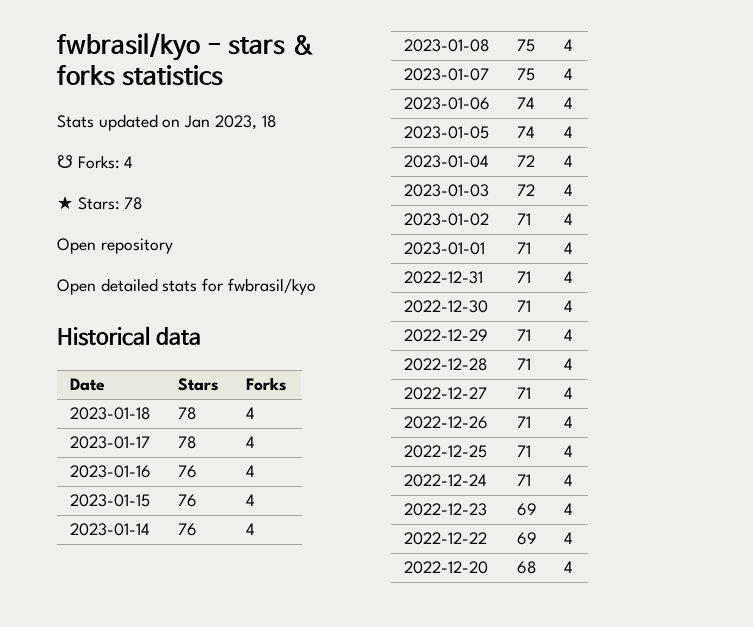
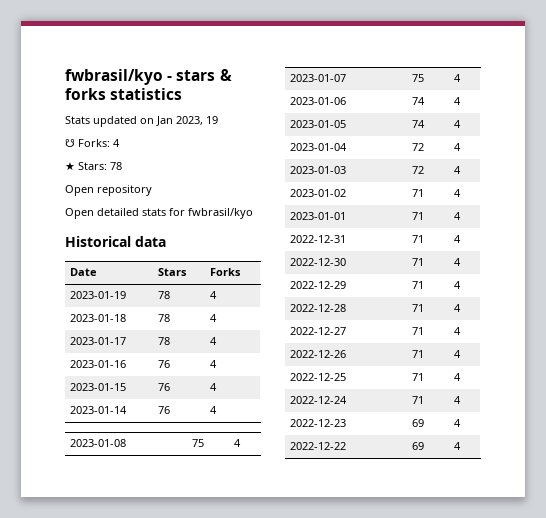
- Stats updated on Jan 2023, 18
+ Stats updated on Jan 2023, 19
+ 2023-01-19 | 78 | 4
- 2022-12-20 | 68 | 4

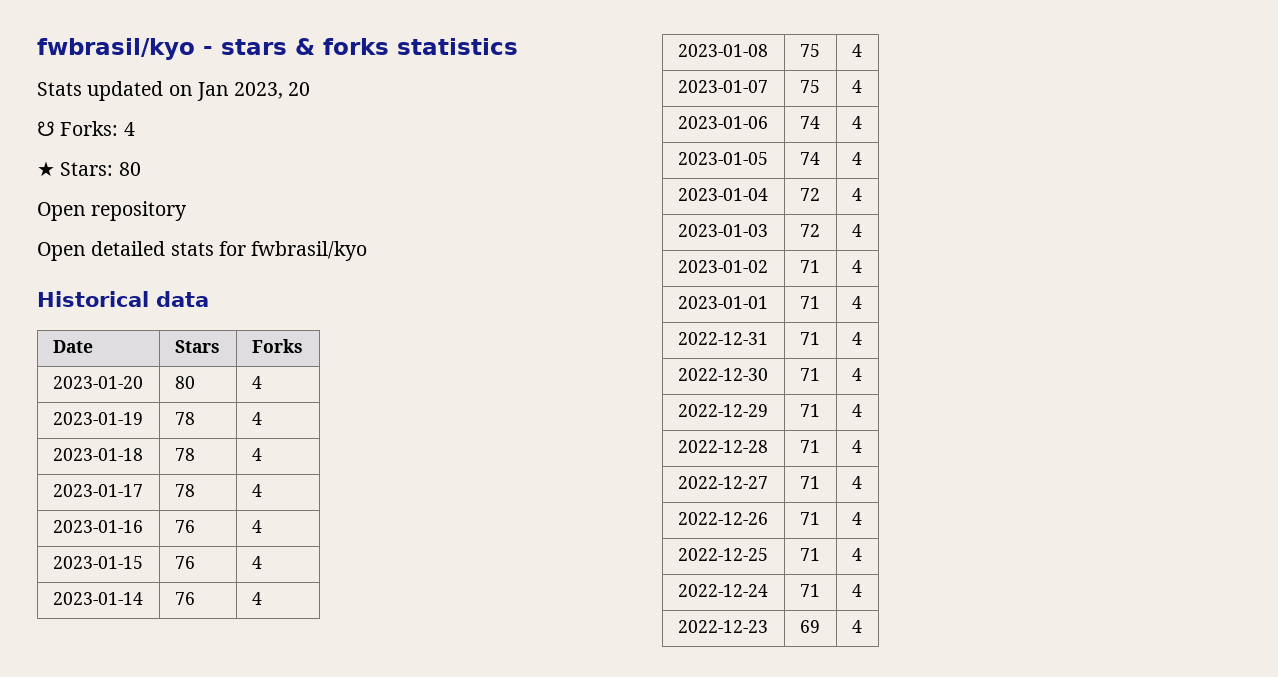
- Stats updated on Jan 2023, 19
+ Stats updated on Jan 2023, 20
- ★ Stars: 78
+ ★ Stars: 80
+ 2023-01-20 | 80 | 4
- 2022-12-22 | 69 | 4

